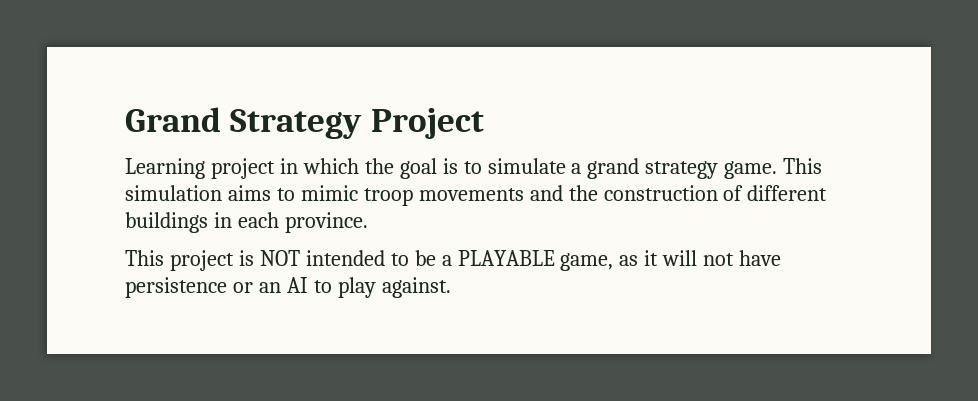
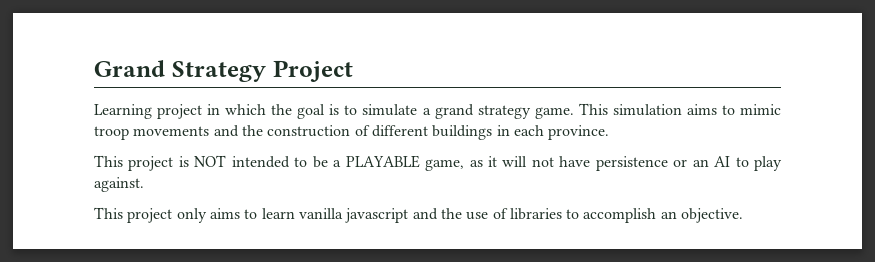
+ This project only aims to learn vanilla javascript and the use of libraries to accomplish an objective.

